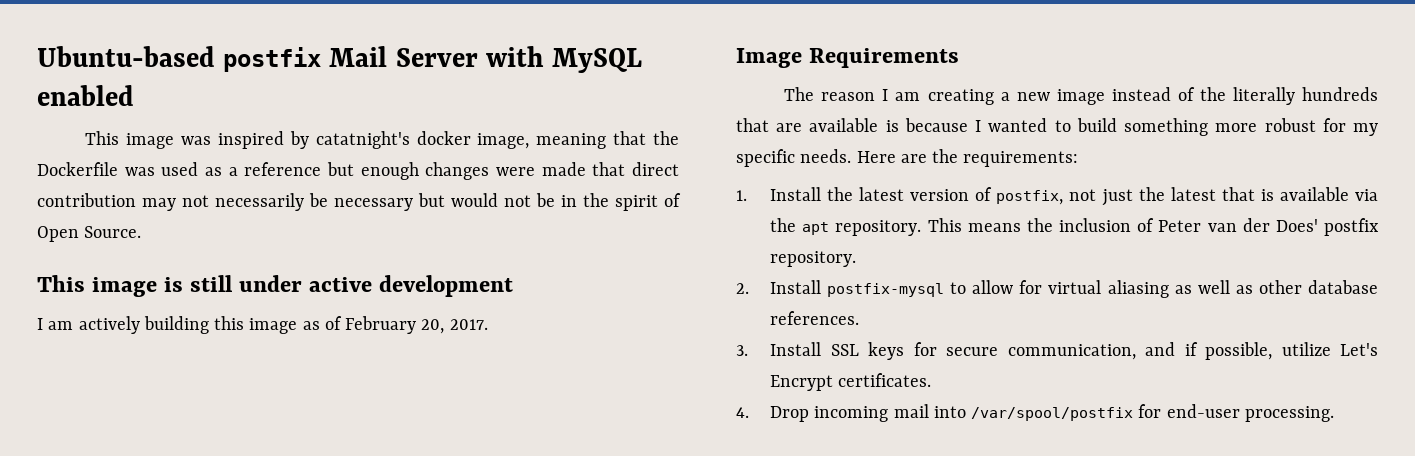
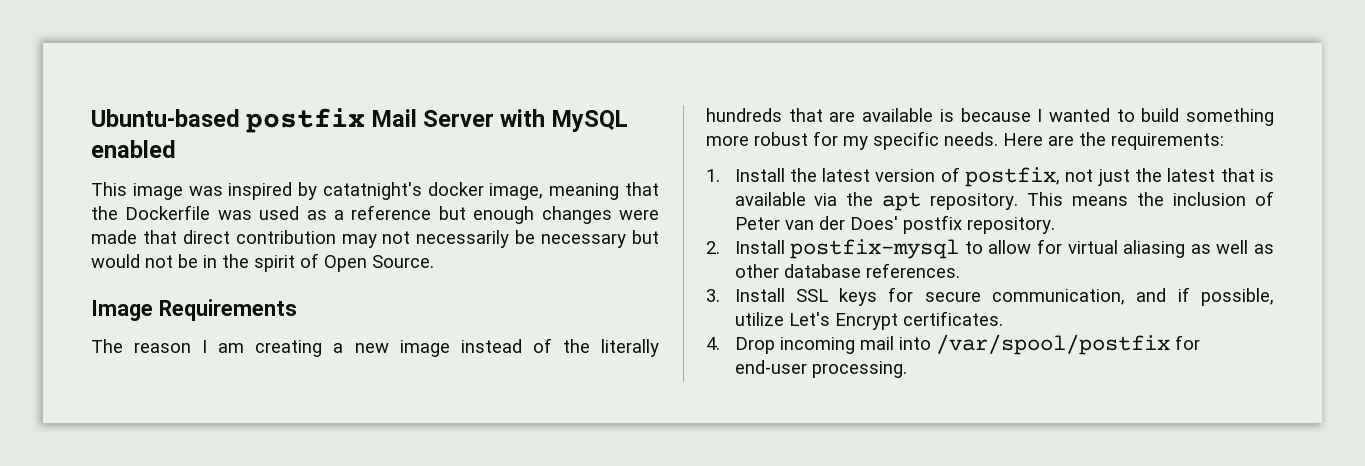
- This image is still under active development
- I am actively building this image as of February 20, 2017.

